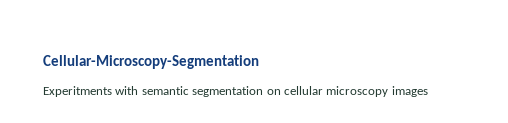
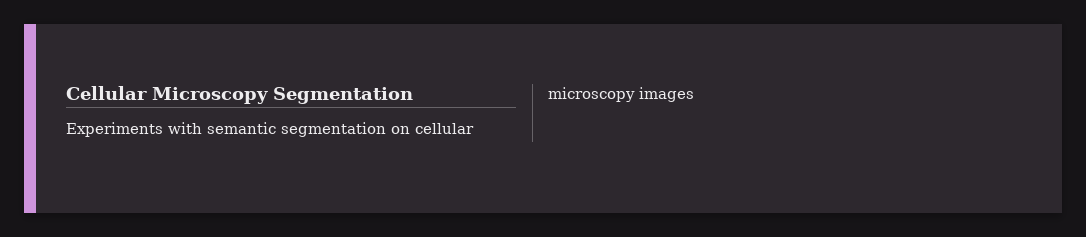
- Cellular-Microscopy-Segmentation
- Experitments with semantic segmentation on cellular microscopy images
+ Cellular Microscopy Segmentation
+ Experiments with semantic segmentation on cellular microscopy images

